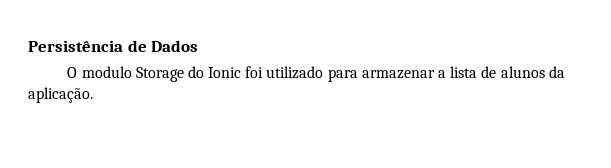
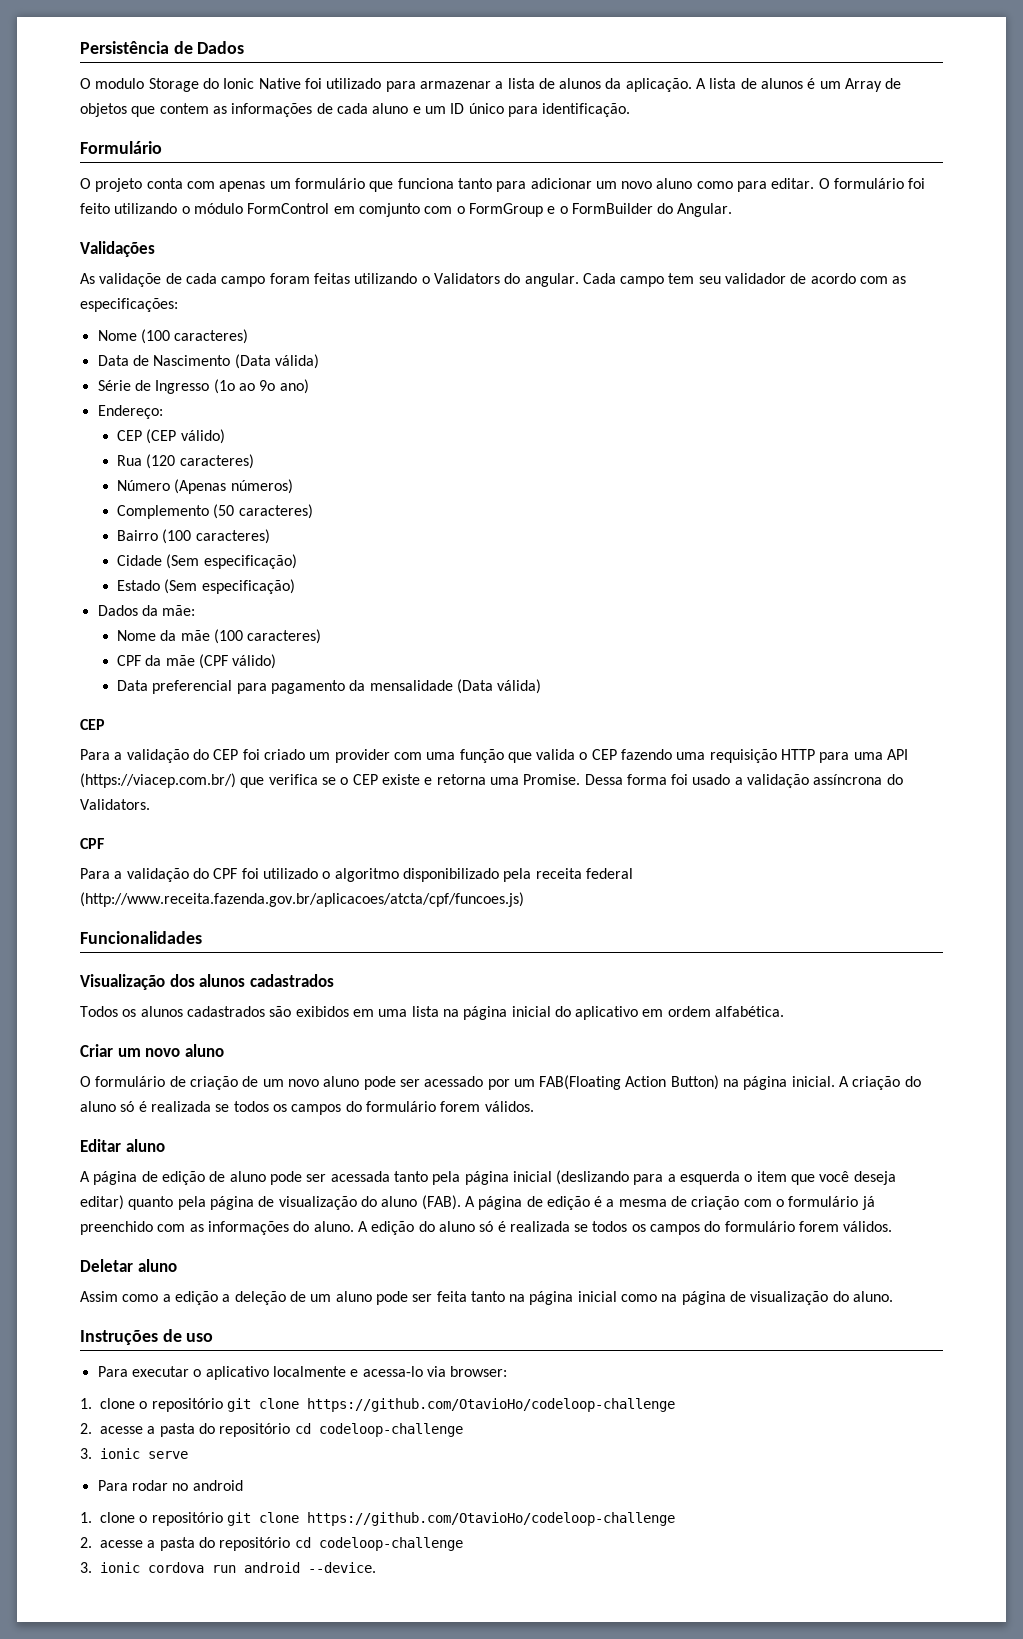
- O modulo Storage do Ionic foi utilizado para armazenar a lista de alunos da aplicação.
+ O modulo Storage do Ionic Native foi utilizado para armazenar a lista de alunos da aplicação.
+ A lista de alunos é um Array de objetos que contem as informações de cada aluno e um ID único para identificação.
+ Formulário
+ O projeto conta com apenas um formulário que funciona tanto para adicionar um novo aluno como para editar. O formulário foi feito utilizando o módulo FormControl em comjunto com o FormGroup e o FormBuilder do Angular.
+ Validações
+ As validaçõe de cada campo foram feitas utilizando o Validators do angular. Cada campo tem seu validador de acordo com as especificações:
+ Nome (100 caracteres)
+ Data de Nascimento (Data válida)
+ Série de Ingresso (1o ao 9o ano)
+ Endereço:
+ CEP (CEP válido)
+ Rua (120 caracteres)
+ Número (Apenas números)
+ Complemento (50 caracteres)
+ Bairro (100 caracteres)
+ Cidade (Sem especificação)
+ Estado (Sem especificação)
+ Dados da mãe:
+ Nome da mãe (100 caracteres)
+ CPF da mãe (CPF válido)
+ Data preferencial para pagamento da mensalidade (Data válida)
+ CEP
+ Para a validação do CEP foi criado um provider com uma função que valida o CEP fazendo uma requisição HTTP para uma API (https://viacep.com.br/) que verifica se o CEP existe e retorna uma Promise. Dessa forma foi usado a validação assíncrona do Validators.
+ CPF
+ Para a validação do CPF foi utilizado o algoritmo disponibilizado pela receita federal (http://www.receita.fazenda.gov.br/aplicacoes/atcta/cpf/funcoes.js)
+ Funcionalidades
+ Visualização dos alunos cadastrados
+ Todos os alunos cadastrados são exibidos em uma lista na página inicial do aplicativo em ordem alfabética.
+ Criar um novo aluno
+ O formulário de criação de um novo aluno pode ser acessado por um FAB(Floating Action Button) na página inicial. A criação do aluno só é realizada se todos os campos do formulário forem válidos.
+ Editar aluno
+ A página de edição de aluno pode ser acessada tanto pela página inicial (deslizando para a esquerda o item que você deseja editar) quanto pela página de visualização do aluno (FAB). A página de edição é a mesma de criação com o formulário já preenchido com as informações do aluno. A edição do aluno só é realizada se todos os campos do formulário forem válidos.
+ Deletar aluno
+ Assim como a edição a deleção de um aluno pode ser feita tanto na página inicial como na página de visualização do aluno.
+ Instruções de uso
+ Para executar o aplicativo localmente e acessa-lo via browser:
+ 1. clone o repositório git clone https://github.com/OtavioHo/codeloop-challenge
+ 2. acesse a pasta do repositório cd codeloop-challenge
+ 3. ionic serve
+ Para rodar no android
+ 1. clone o repositório git clone https://github.com/OtavioHo/codeloop-challenge
+ 2. acesse a pasta do repositório cd codeloop-challenge
+ 3. ionic cordova run android --device.

